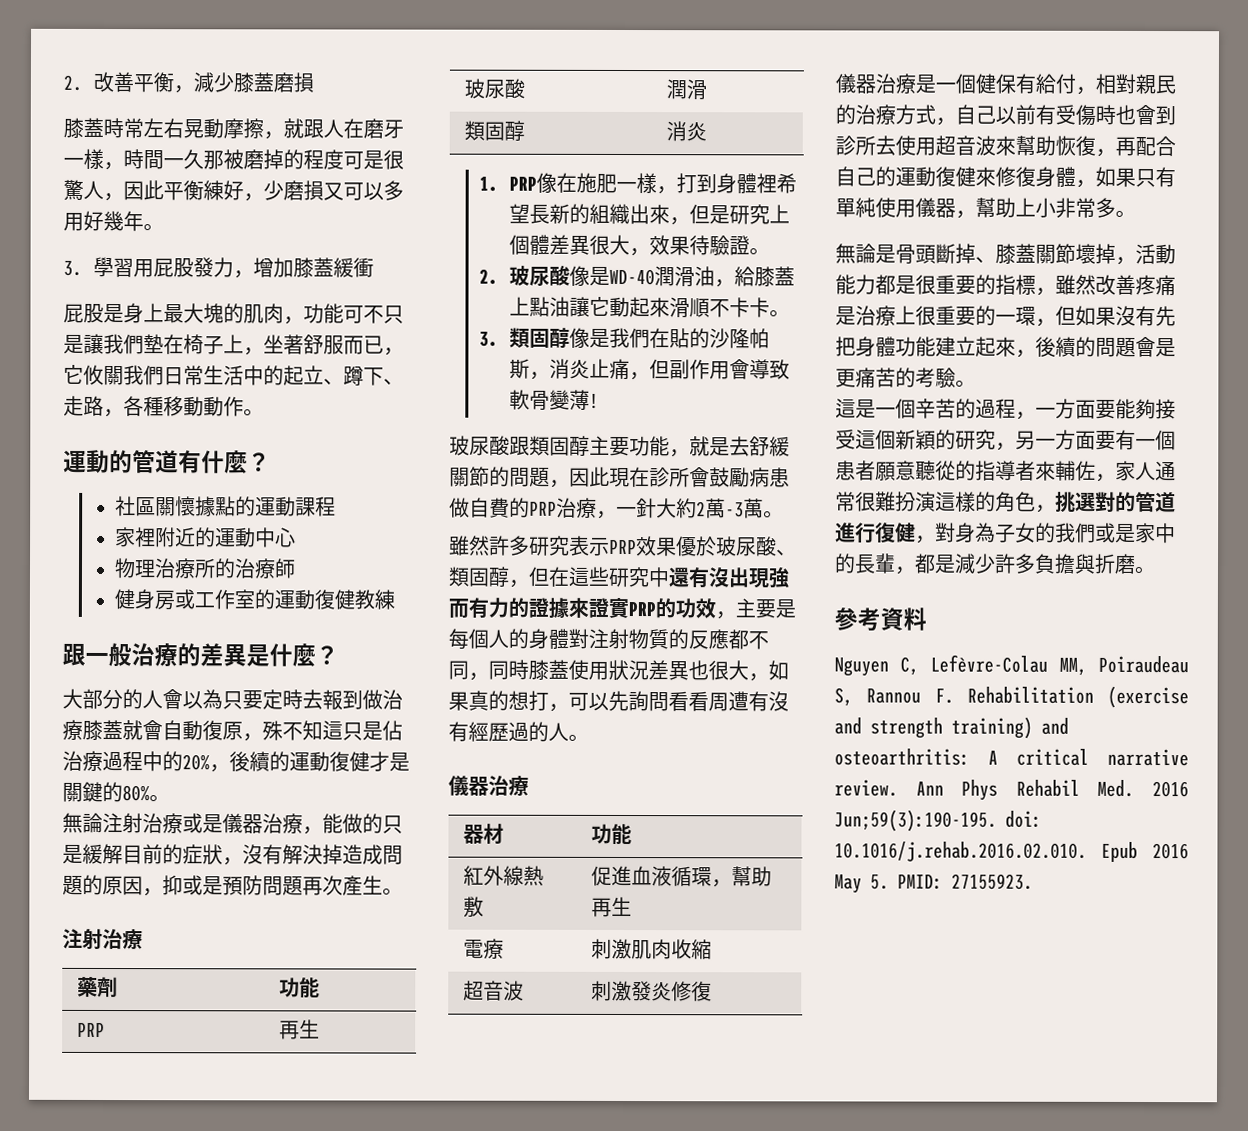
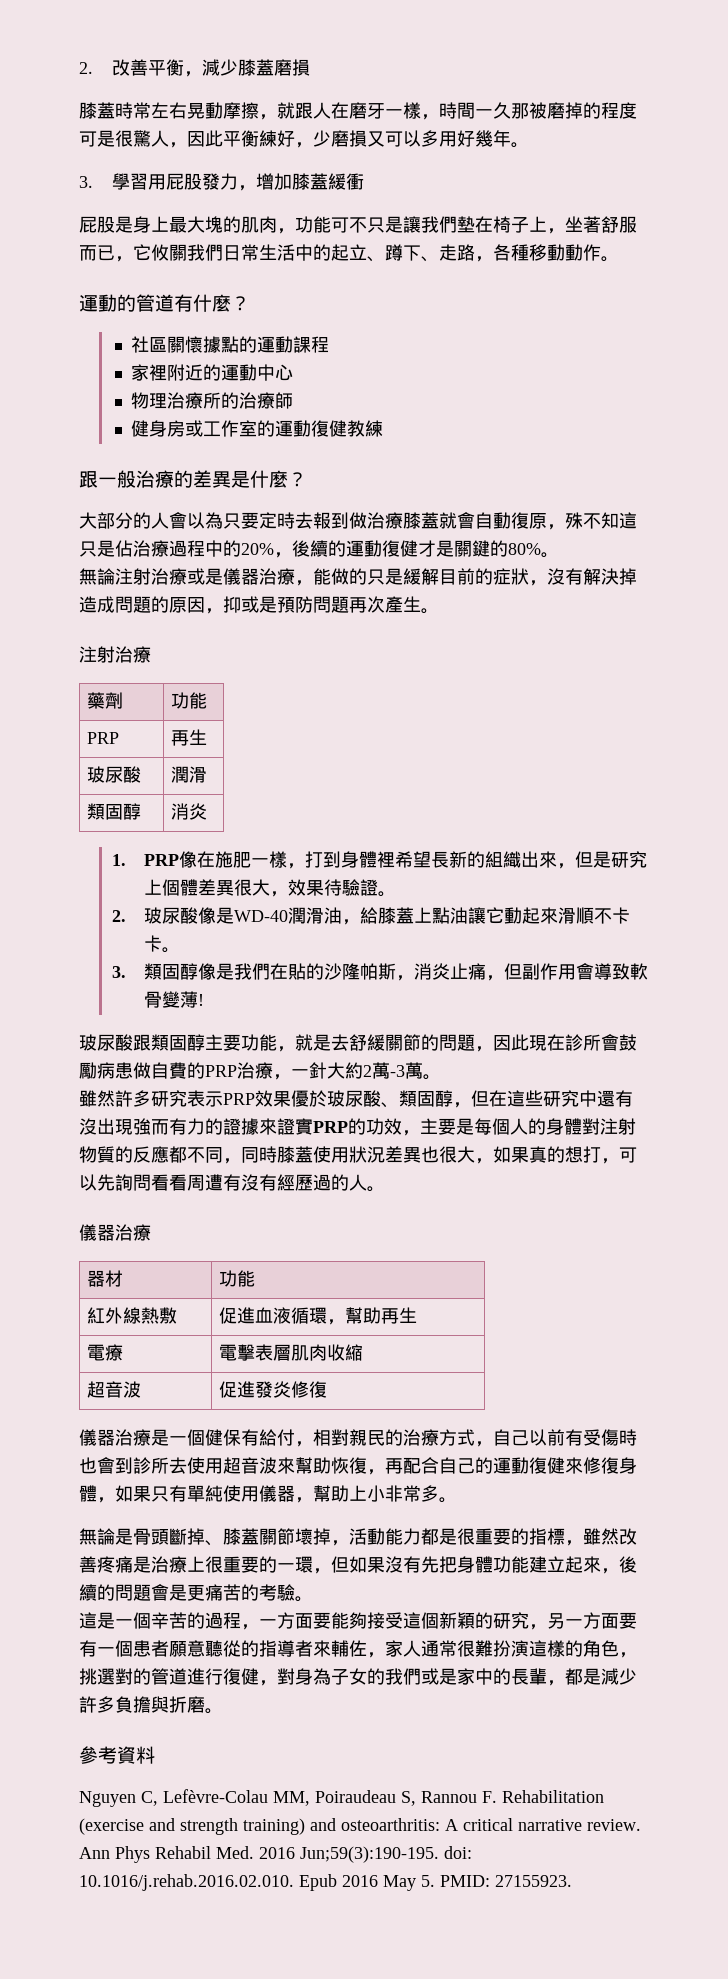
- 電療 | 刺激肌肉收縮
+ 電療 | 電擊表層肌肉收縮
- 超音波 | 刺激發炎修復
+ 超音波 | 促進發炎修復

